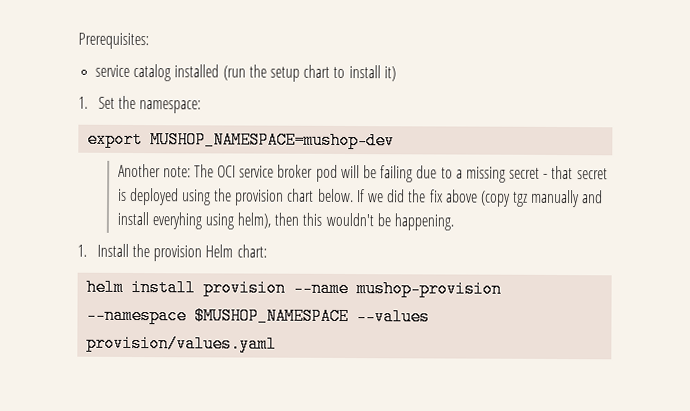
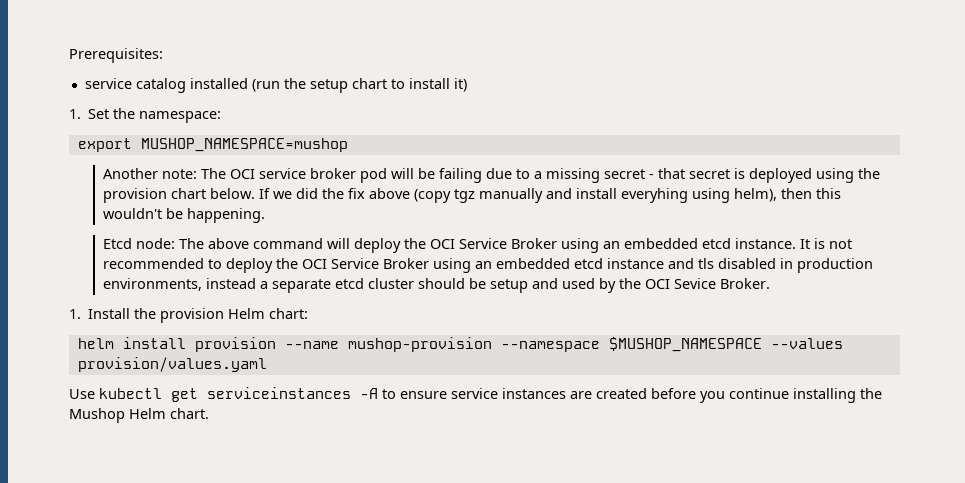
- export MUSHOP_NAMESPACE=mushop-dev
+ export MUSHOP_NAMESPACE=mushop
+ Etcd node: The above command will deploy the OCI Service Broker using an embedded etcd instance. It is not recommended to deploy the OCI Service Broker using an embedded etcd instance and tls disabled in production environments, instead a separate etcd cluster should be setup and used by the OCI Sevice Broker.
+ Use kubectl get serviceinstances -A to ensure service instances are created before you continue installing the Mushop Helm chart.

